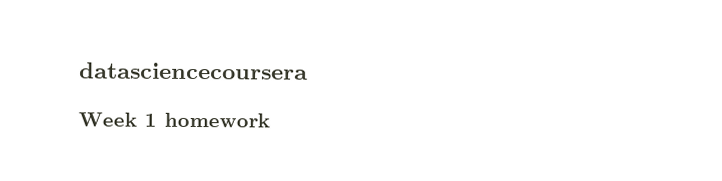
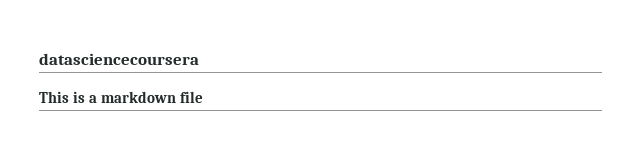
- Week 1 homework
+ This is a markdown file

